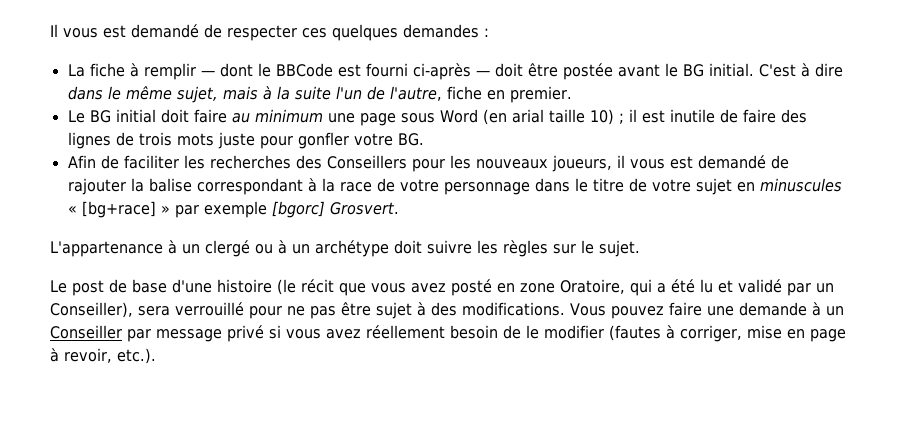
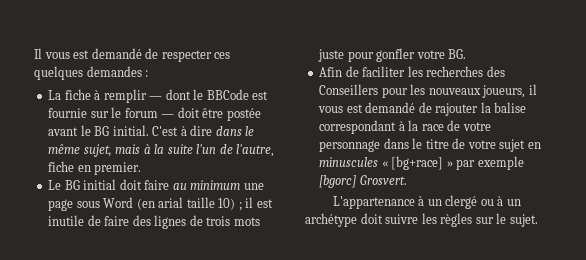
- La fiche à remplir — dont le BBCode est fourni ci-après — doit être postée avant le BG initial.
+ La fiche à remplir — dont le BBCode est fournie sur le forum — doit être postée avant le BG initial.
- Le post de base d'une histoire (le récit que vous avez posté en zone Oratoire, qui a été lu et validé par un Conseiller), sera verrouillé pour ne pas être sujet à des modifications. Vous pouvez faire une demande à un Conseiller par message privé si vous avez réellement besoin de le modifier (fautes à corriger, mise en page à revoir, etc.).

